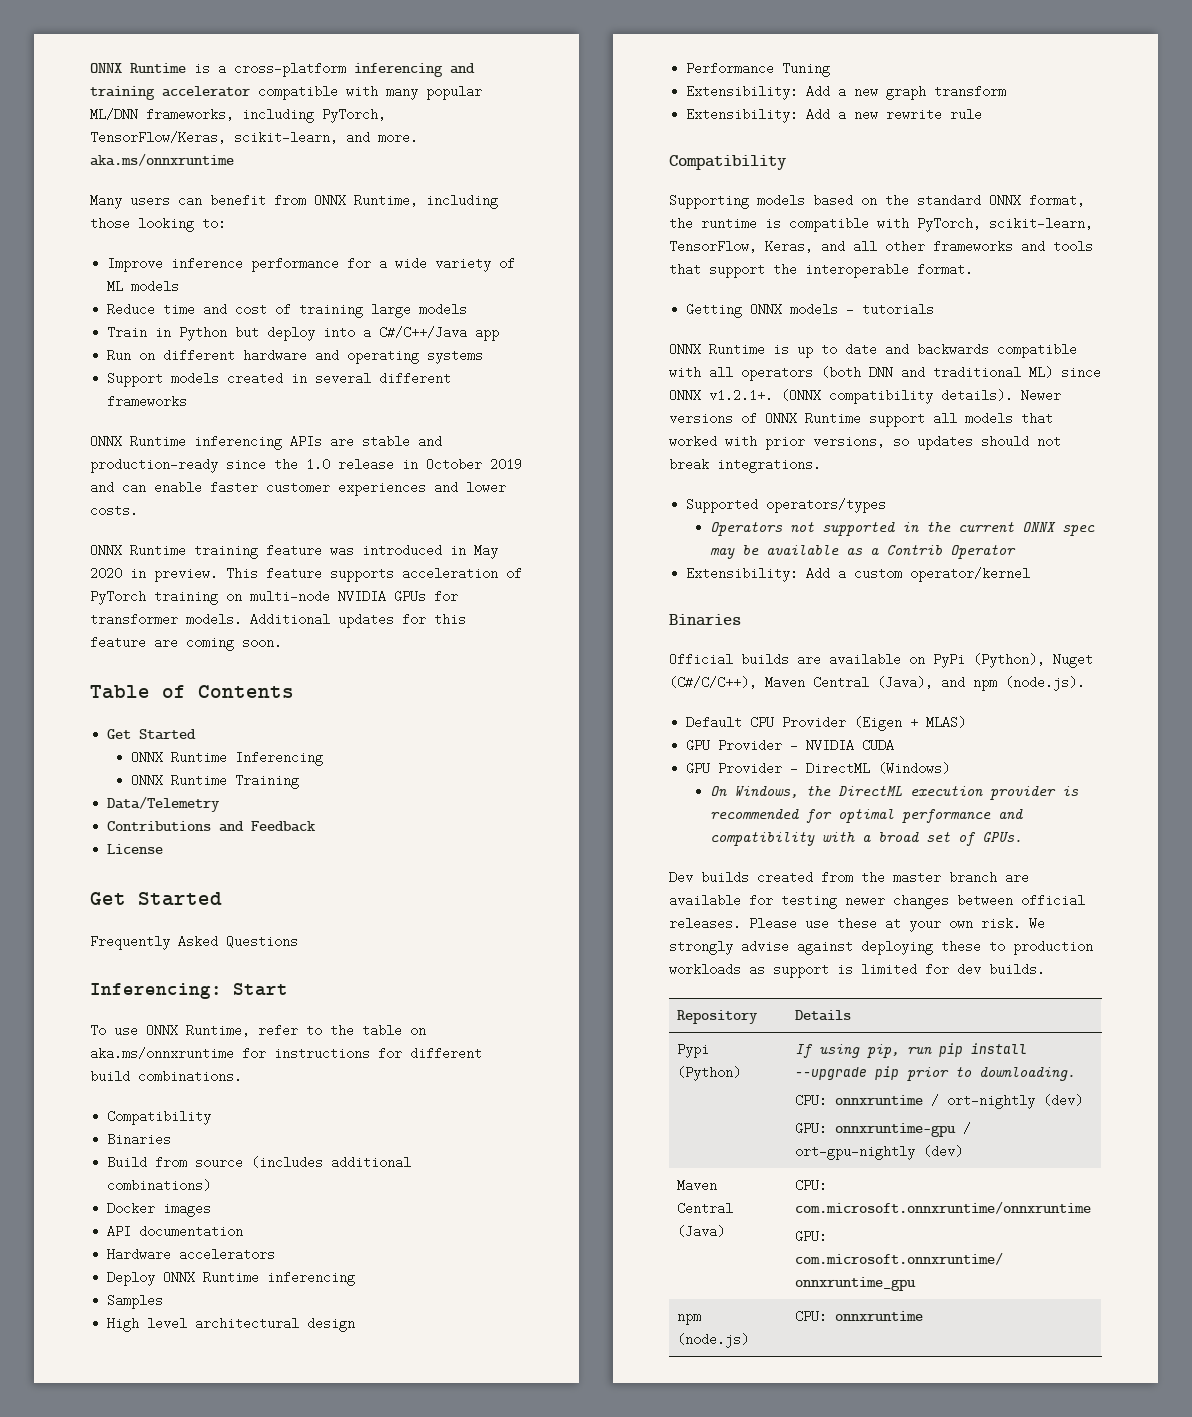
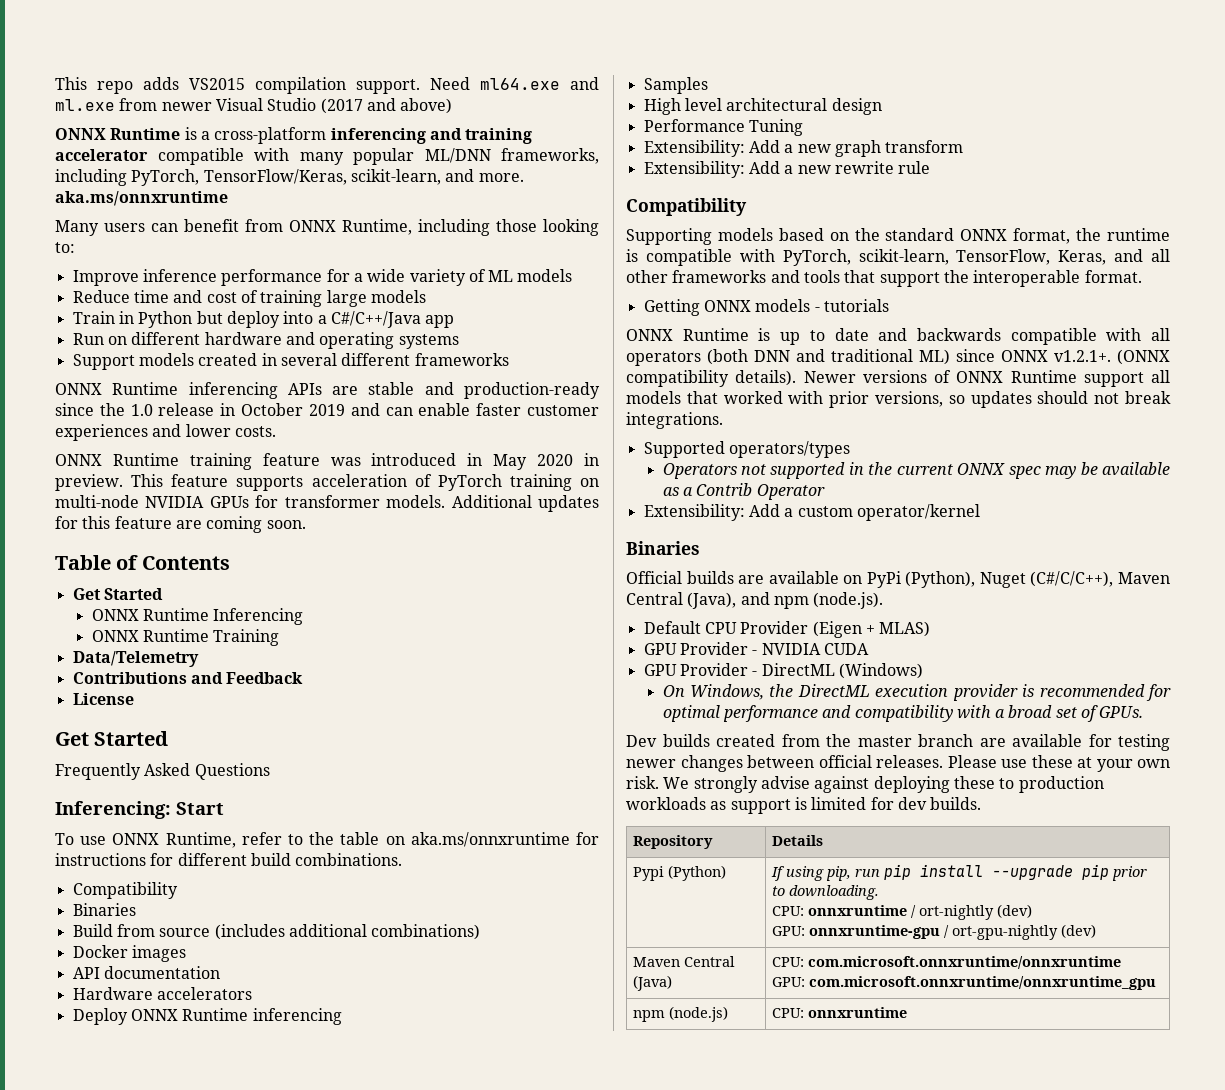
+ This repo adds VS2015 compilation support. Need ml64.exe and ml.exe from newer Visual Studio (2017 and above)

